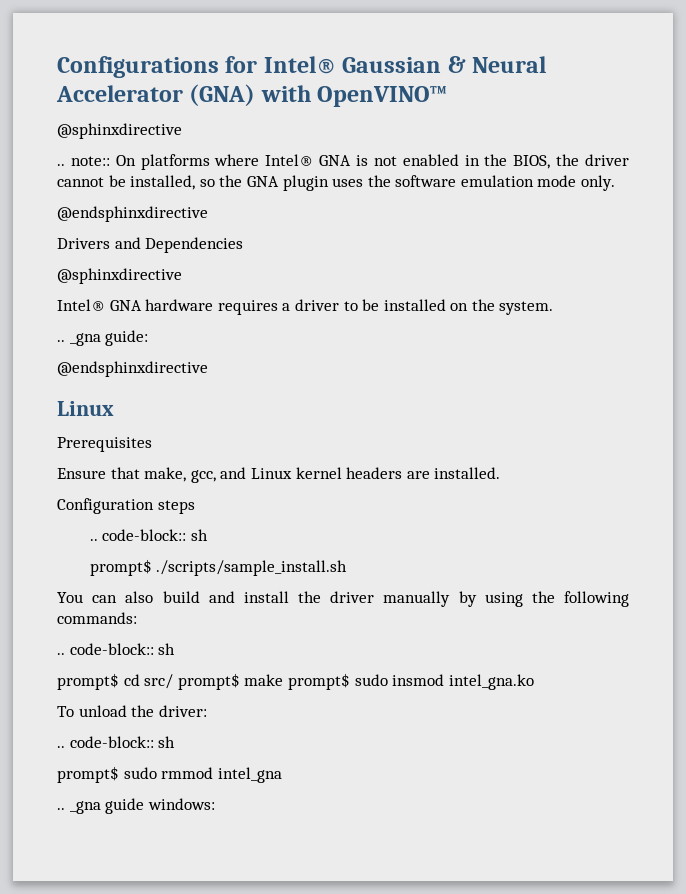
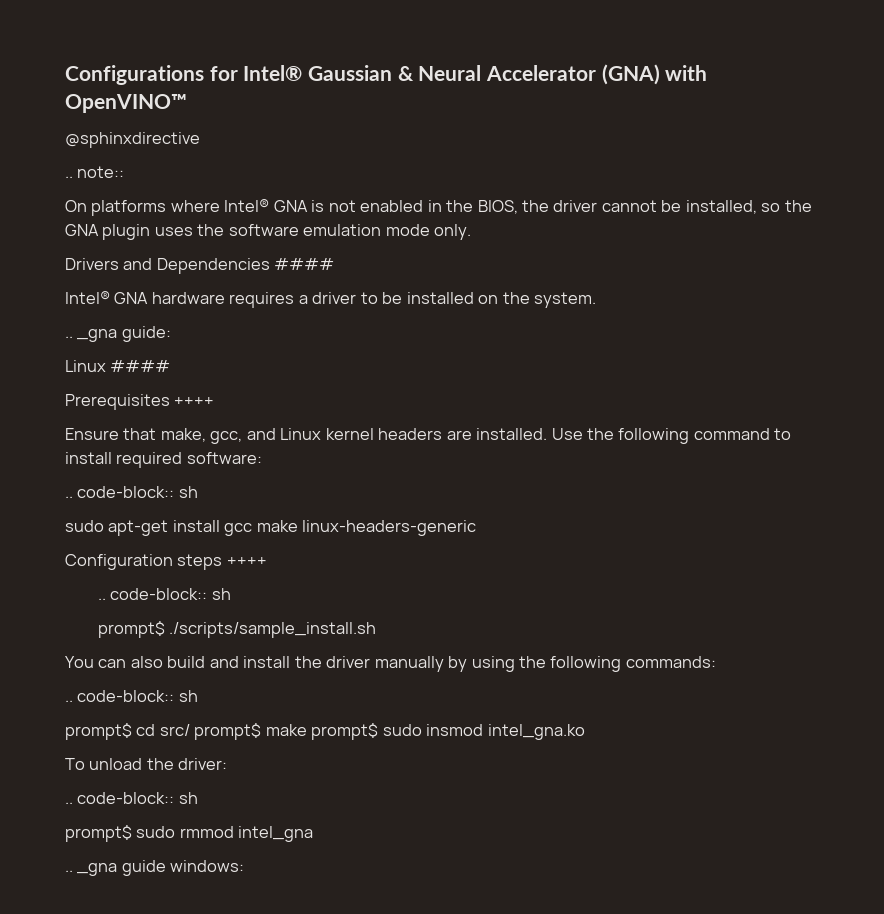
- .. note:: On platforms where Intel® GNA is not enabled in the BIOS, the driver cannot be installed, so the GNA plugin uses the software emulation mode only.
- @endsphinxdirective
+ .. note::
+ On platforms where Intel® GNA is not enabled in the BIOS, the driver cannot be installed, so the GNA plugin uses the software emulation mode only.
- Drivers and Dependencies
- @sphinxdirective
+ Drivers and Dependencies ####
  _gna guide:
- @endsphinxdirective
- Linux
+ Linux ####
- Prerequisites
+ Prerequisites ++++
+ Use the following command to install required software:
+ .. code-block:: sh
+ sudo apt-get install gcc make linux-headers-generic
- Configuration steps
+ Configuration steps ++++

